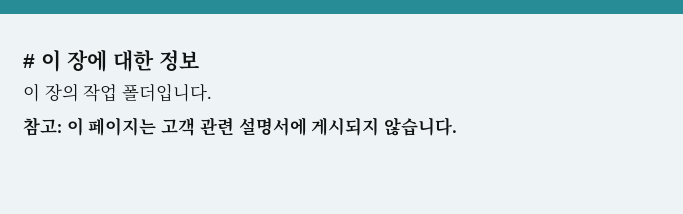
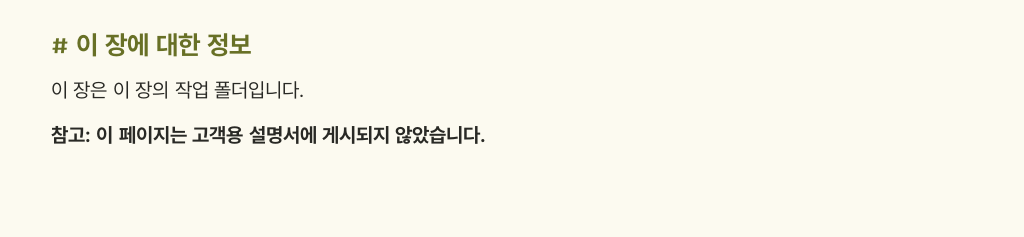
- 이 장의 작업 폴더입니다.
+ 이 장은 이 장의 작업 폴더입니다.
- 참고: 이 페이지는 고객 관련 설명서에 게시되지 않습니다.
+ 참고: 이 페이지는 고객용 설명서에 게시되지 않았습니다.

